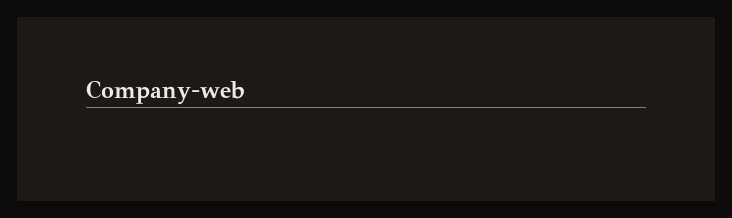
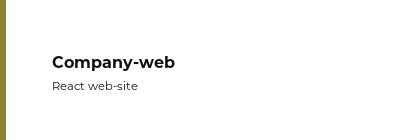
+ React web-site

